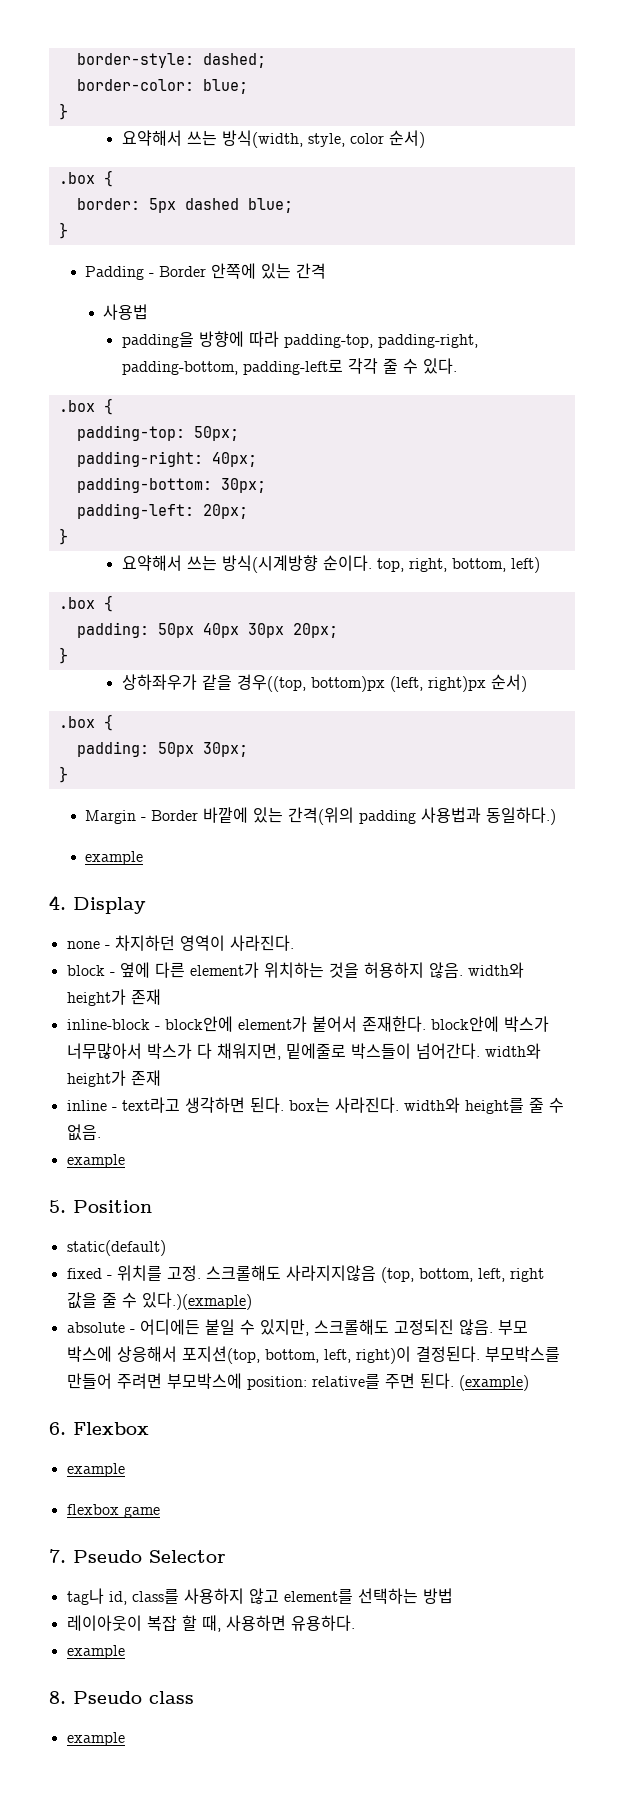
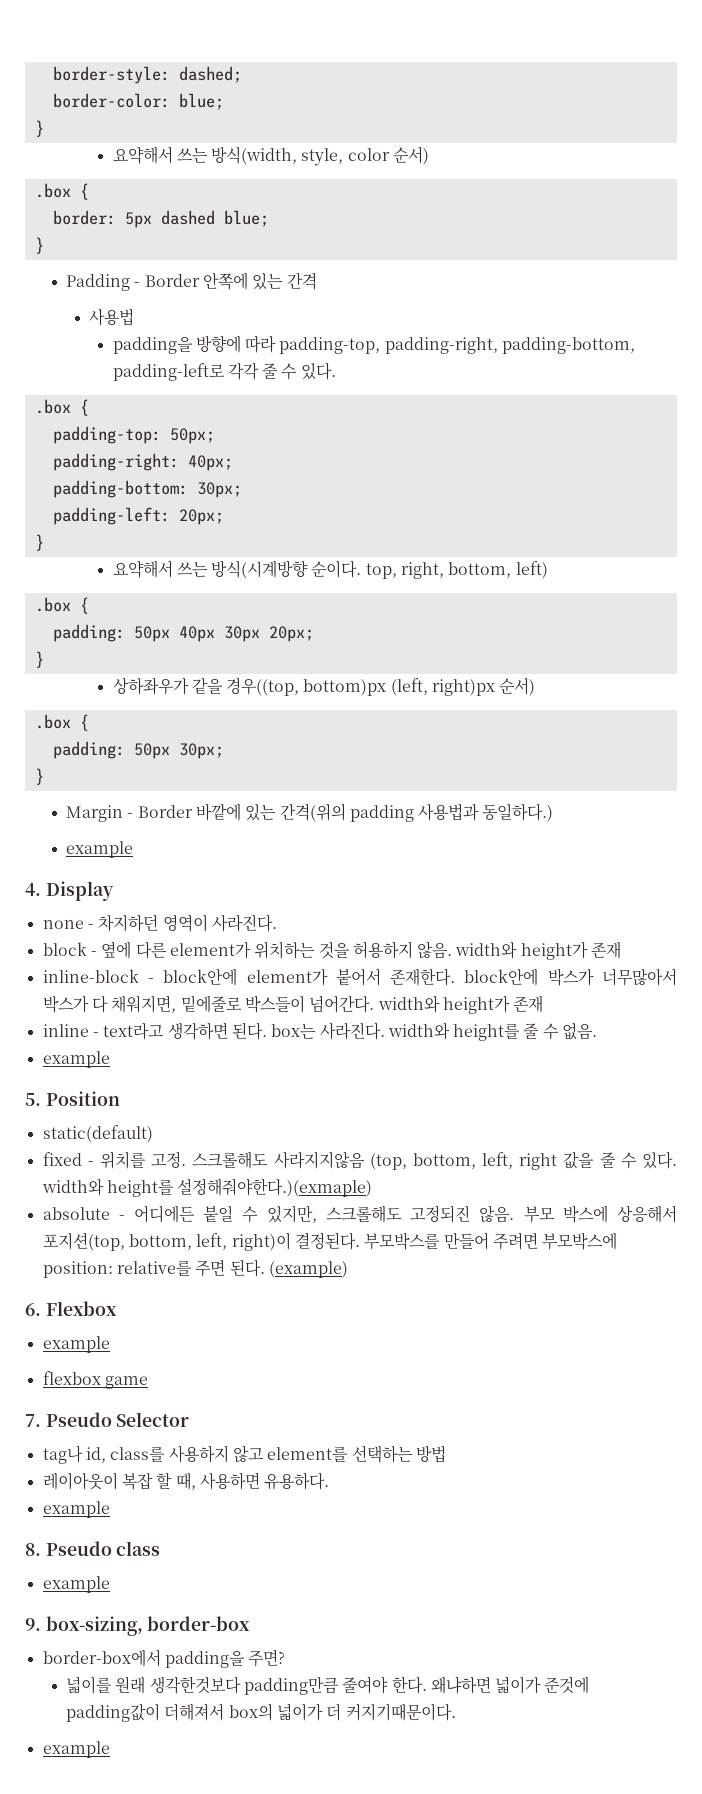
- 스크롤해도 사라지지않음 (top, bottom, left, right 값을 줄 수 있다.)(exmaple)
+ 스크롤해도 사라지지않음 (top, bottom, left, right 값을 줄 수 있다. width와 height를 설정해줘야한다.)(exmaple)
+ 9. box-sizing, border-box
+ border-box에서 padding을 주면?
+ 넓이를 원래 생각한것보다 padding만큼 줄여야 한다. 왜냐하면 넓이가 준것에 padding값이 더해져서 box의 넓이가 더 커지기때문이다.
+ example

